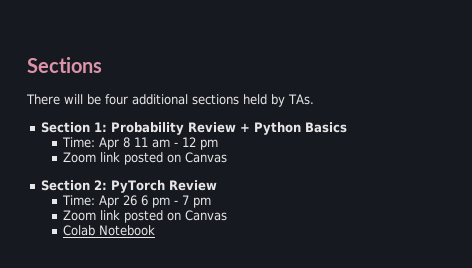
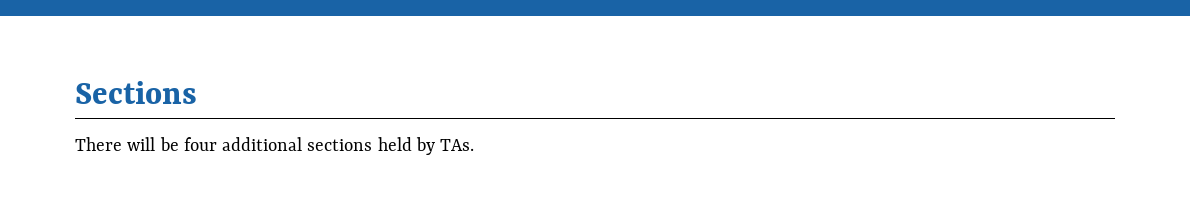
- Section 1: Probability Review + Python Basics
- Time: Apr 8 11 am - 12 pm
- Zoom link posted on Canvas
- Section 2: PyTorch Review
- Time: Apr 26 6 pm - 7 pm
- Zoom link posted on Canvas
- Colab Notebook

